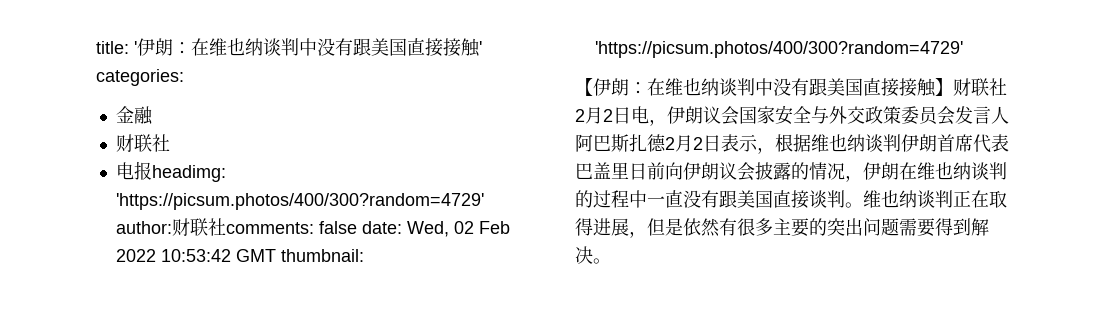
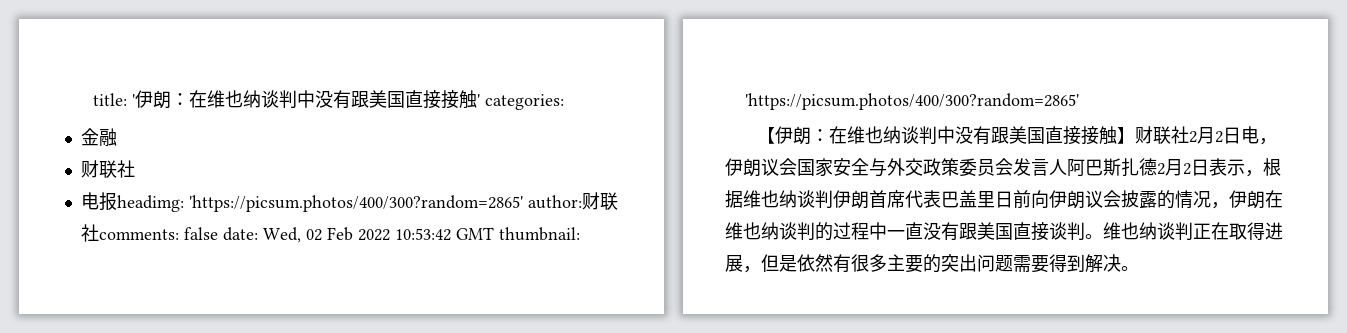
- 电报headimg: 'https://picsum.photos/400/300?random=4729' author:财联社comments: false date: Wed, 02 Feb 2022 10:53:42 GMT thumbnail: 'https://picsum.photos/400/300?random=4729'
+ 电报headimg: 'https://picsum.photos/400/300?random=2865' author:财联社comments: false date: Wed, 02 Feb 2022 10:53:42 GMT thumbnail: 'https://picsum.photos/400/300?random=2865'

